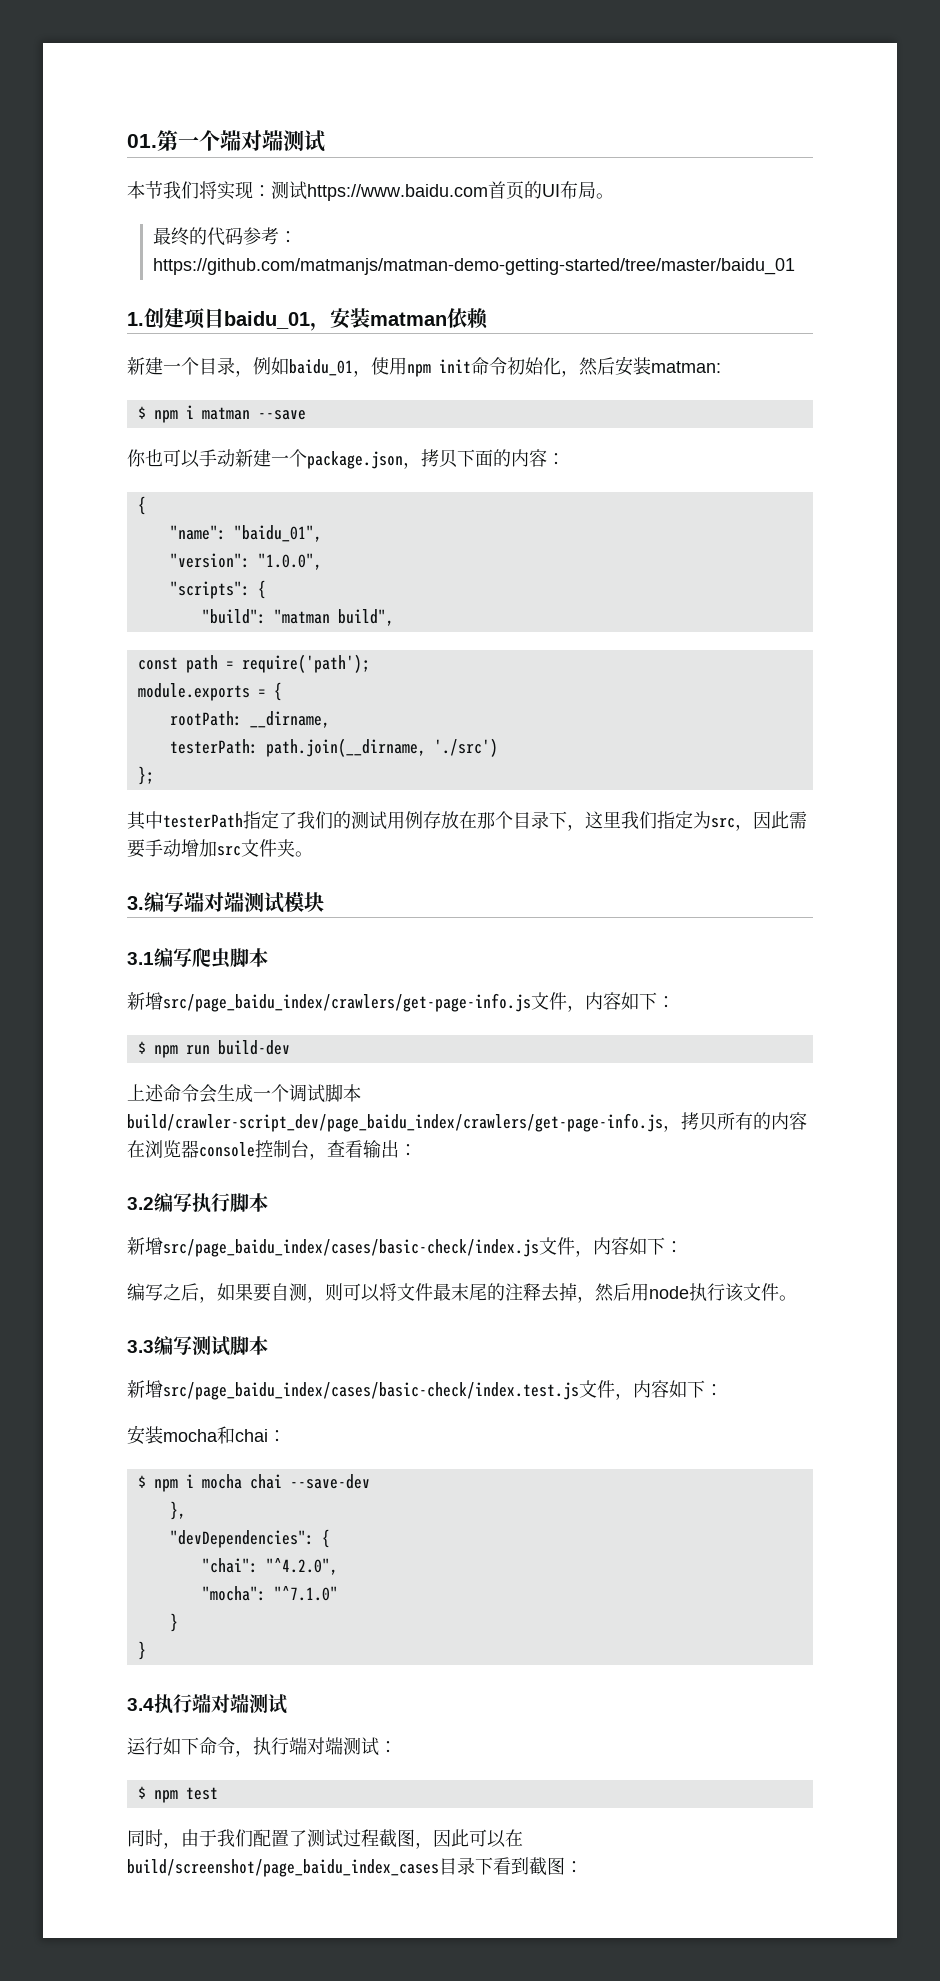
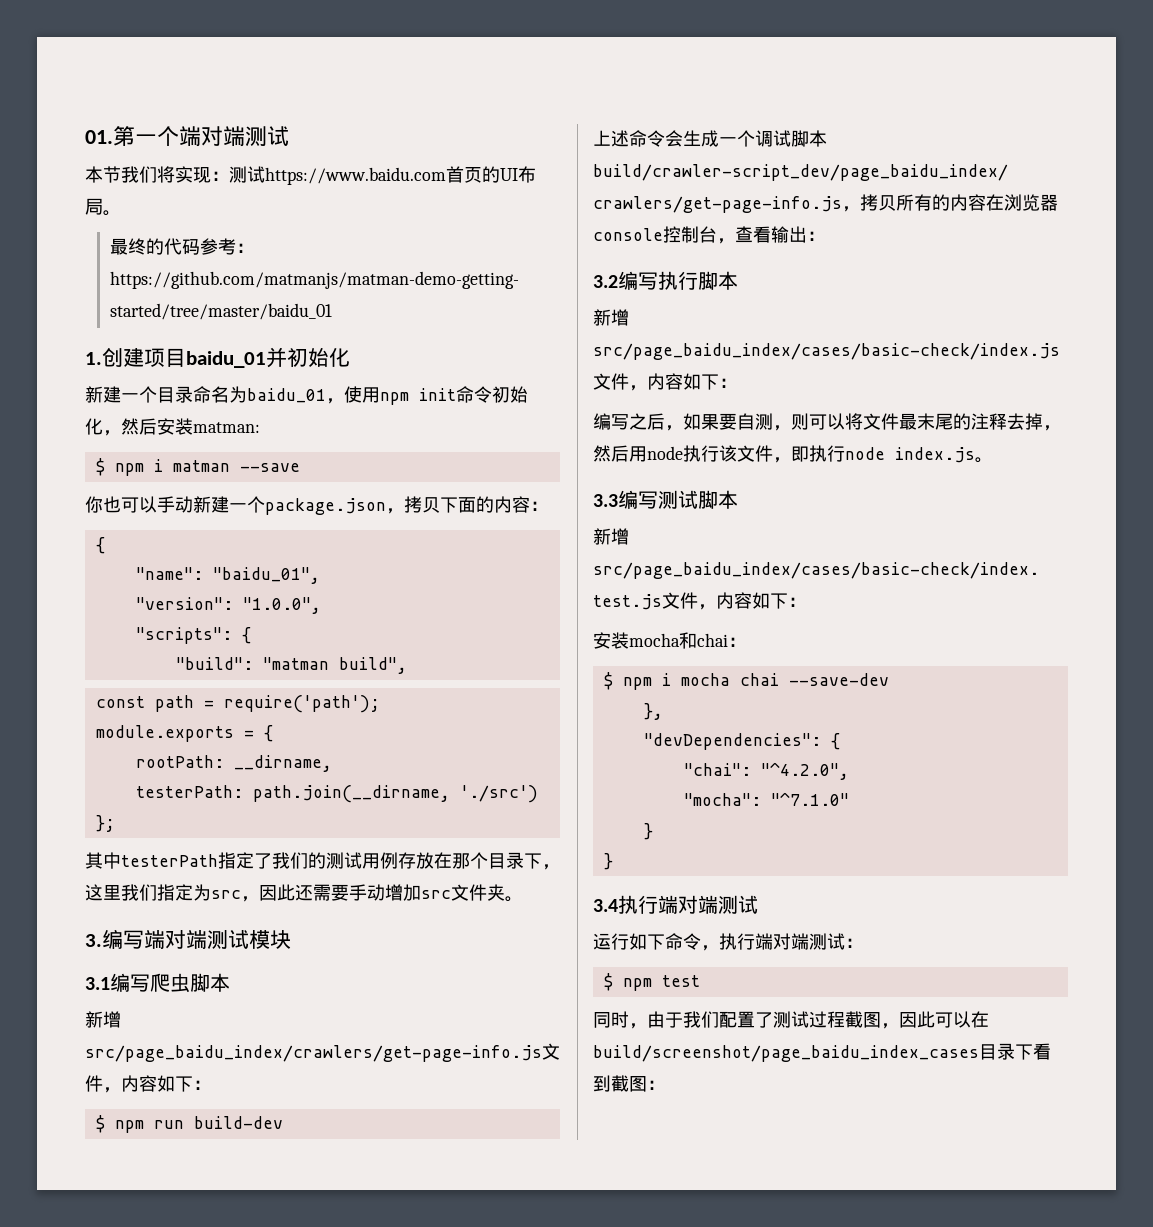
- 1.创建项目baidu_01，安装matman依赖
+ 1.创建项目baidu_01并初始化
- 新建一个目录，例如baidu_01，使用npm init命令初始化，然后安装matman:
+ 新建一个目录命名为baidu_01，使用npm init命令初始化，然后安装matman:
- 其中testerPath指定了我们的测试用例存放在那个目录下，这里我们指定为src，因此需要手动增加src文件夹。
+ 其中testerPath指定了我们的测试用例存放在那个目录下，这里我们指定为src，因此还需要手动增加src文件夹。
- 编写之后，如果要自测，则可以将文件最末尾的注释去掉，然后用node执行该文件。
+ 编写之后，如果要自测，则可以将文件最末尾的注释去掉，然后用node执行该文件，即执行node index.js。

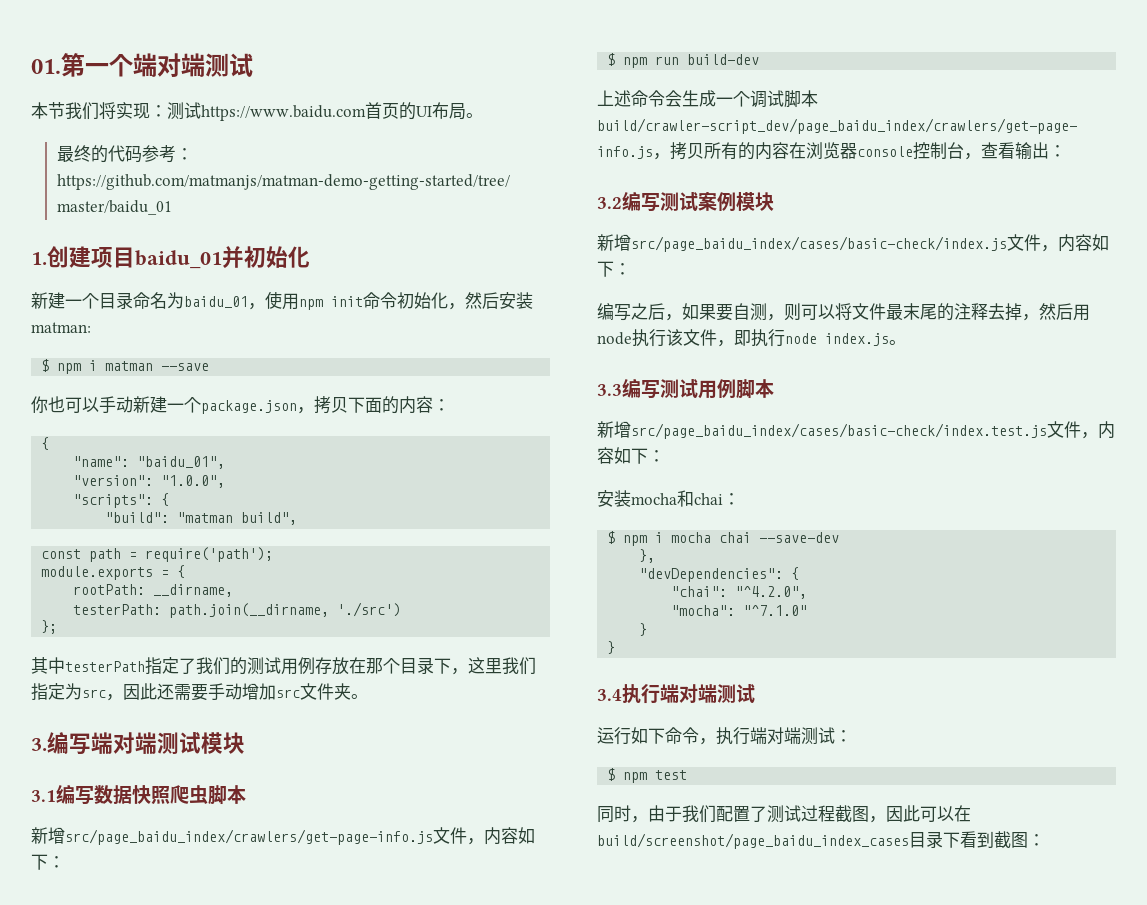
- 3.1编写爬虫脚本
+ 3.1编写数据快照爬虫脚本
- 3.2编写执行脚本
+ 3.2编写测试案例模块
- 3.3编写测试脚本
+ 3.3编写测试用例脚本

